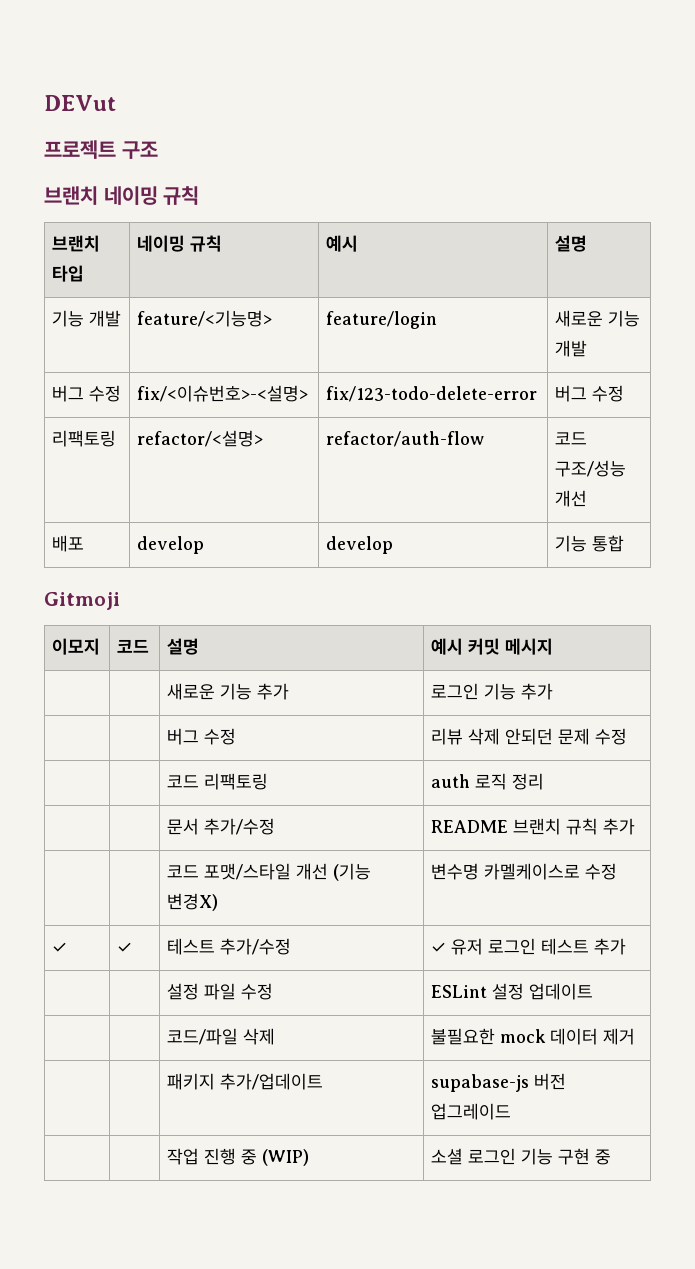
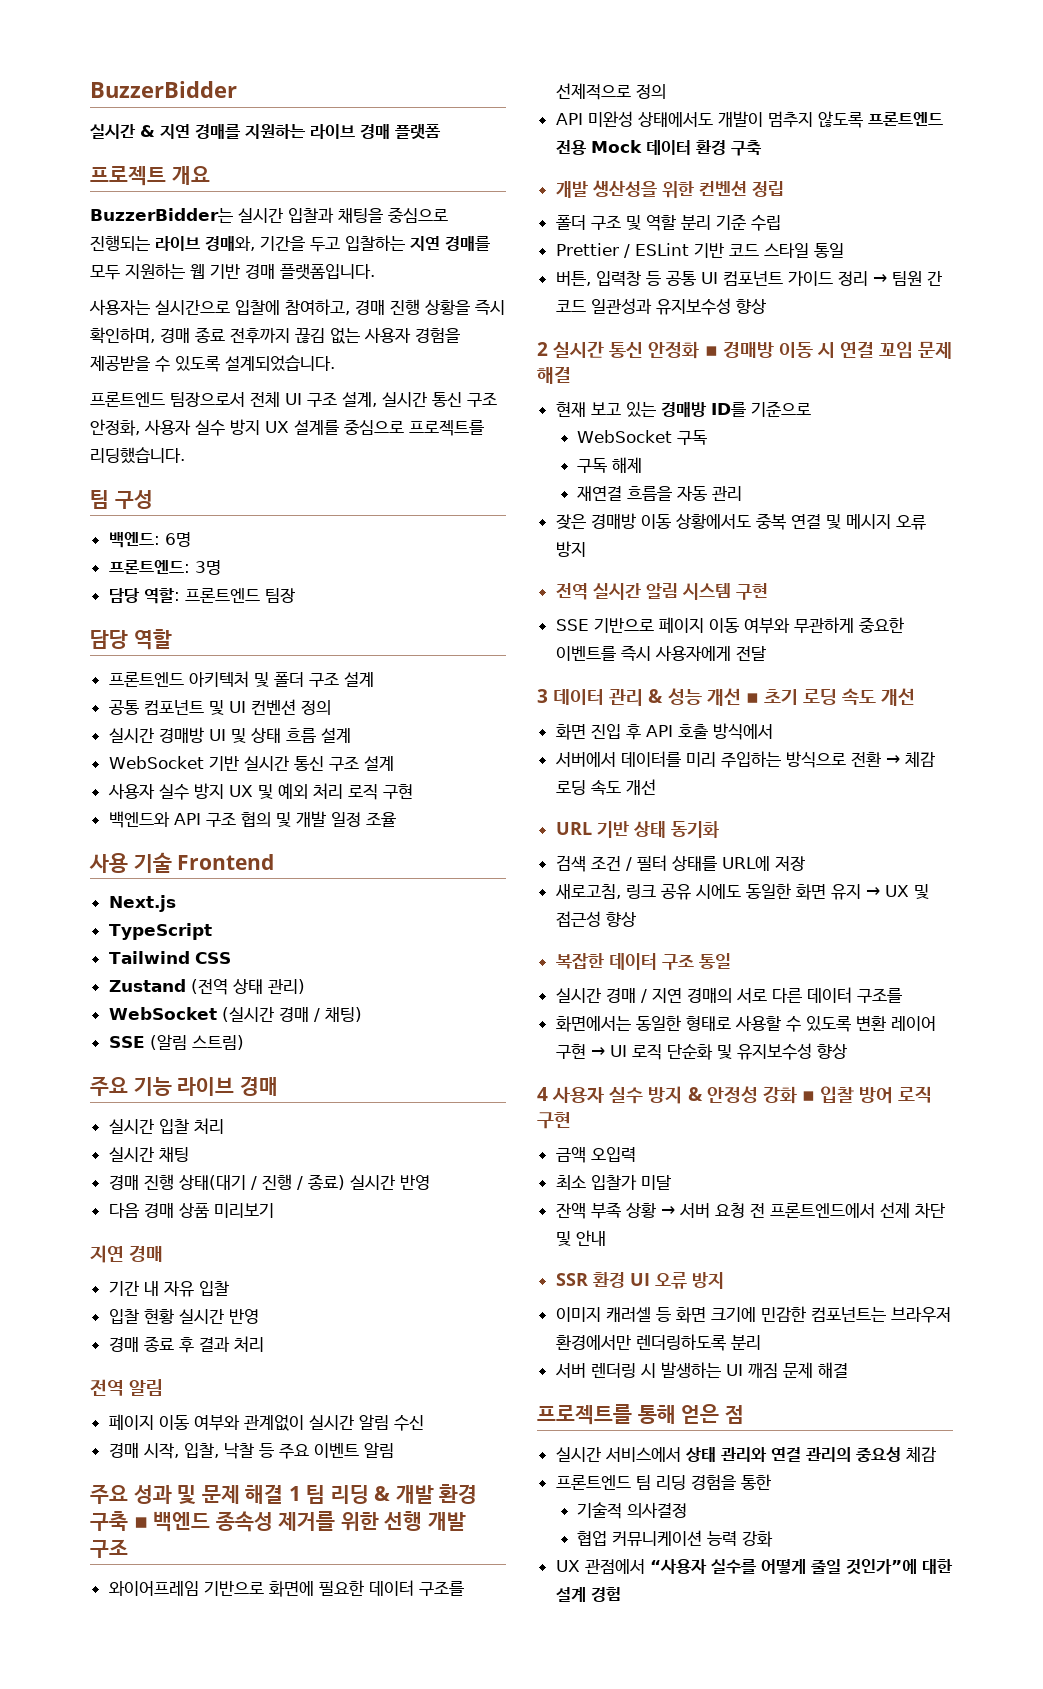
- DEVut
- 프로젝트 구조
- 브랜치 네이밍 규칙
- 브랜치 타입 | 네이밍 규칙 | 예시 | 설명
- 기능 개발 | feature/<기능명> | feature/login | 새로운 기능 개발
- 버그 수정 | fix/<이슈번호>-<설명> | fix/123-todo-delete-error | 버그 수정
- 리팩토링 | refactor/<설명> | refactor/auth-flow | 코드 구조/성능 개선
- 배포 | develop | develop | 기능 통합
- Gitmoji
- 이모지 | 코드 | 설명 | 예시 커밋 메시지
- | | 새로운 기능 추가 | 로그인 기능 추가
- | | 버그 수정 | 리뷰 삭제 안되던 문제 수정
- | | 코드 리팩토링 | auth 로직 정리
- | | 문서 추가/수정 | README 브랜치 규칙 추가
- | | 코드 포맷/스타일 개선 (기능 변경X) | 변수명 카멜케이스로 수정
- ✓ | ✓ | 테스트 추가/수정 | ✓ 유저 로그인 테스트 추가
- | | 설정 파일 수정 | ESLint 설정 업데이트
- | | 코드/파일 삭제 | 불필요한 mock 데이터 제거
- | | 패키지 추가/업데이트 | supabase-js 버전 업그레이드
- | | 작업 진행 중 (WIP) | 소셜 로그인 기능 구현 중
+ BuzzerBidder
+ 실시간 & 지연 경매를 지원하는 라이브 경매 플랫폼
+ 프로젝트 개요
+ BuzzerBidder는 실시간 입찰과 채팅을 중심으로 진행되는 라이브 경매와, 기간을 두고 입찰하는 지연 경매를 모두 지원하는 웹 기반 경매 플랫폼입니다.
+ 사용자는 실시간으로 입찰에 참여하고, 경매 진행 상황을 즉시 확인하며, 경매 종료 전후까지 끊김 없는 사용자 경험을 제공받을 수 있도록 설계되었습니다.
+ 프론트엔드 팀장으로서 전체 UI 구조 설계, 실시간 통신 구조 안정화, 사용자 실수 방지 UX 설계를 중심으로 프로젝트를 리딩했습니다.
+ 팀 구성
+ 백엔드: 6명
+ 프론트엔드: 3명
+ 담당 역할: 프론트엔드 팀장
+ 담당 역할
+ 프론트엔드 아키텍처 및 폴더 구조 설계
+ 공통 컴포넌트 및 UI 컨벤션 정의
+ 실시간 경매방 UI 및 상태 흐름 설계
+ WebSocket 기반 실시간 통신 구조 설계
+ 사용자 실수 방지 UX 및 예외 처리 로직 구현
+ 백엔드와 API 구조 협의 및 개발 일정 조율
+ 사용 기술 Frontend
+ Next.js
+ TypeScript
+ Tailwind CSS
+ Zustand (전역 상태 관리)
+ WebSocket (실시간 경매 / 채팅)
+ SSE (알림 스트림)
+ 주요 기능 라이브 경매
+ 실시간 입찰 처리
+ 실시간 채팅
+ 경매 진행 상태(대기 / 진행 / 종료) 실시간 반영
+ 다음 경매 상품 미리보기
+ 지연 경매
+ 기간 내 자유 입찰
+ 입찰 현황 실시간 반영
+ 경매 종료 후 결과 처리
+ 전역 알림
+ 페이지 이동 여부와 관계없이 실시간 알림 수신
+ 경매 시작, 입찰, 낙찰 등 주요 이벤트 알림
+ 주요 성과 및 문제 해결 1 팀 리딩 & 개발 환경 구축 ▪ 백엔드 종속성 제거를 위한 선행 개발 구조
+ 와이어프레임 기반으로 화면에 필요한 데이터 구조를 선제적으로 정의
+ API 미완성 상태에서도 개발이 멈추지 않도록 프론트엔드 전용 Mock 데이터 환경 구축
+ 개발 생산성을 위한 컨벤션 정립
+ 폴더 구조 및 역할 분리 기준 수립
+ Prettier / ESLint 기반 코드 스타일 통일
+ 버튼, 입력창 등 공통 UI 컴포넌트 가이드 정리 → 팀원 간 코드 일관성과 유지보수성 향상
+ 2 실시간 통신 안정화 ▪ 경매방 이동 시 연결 꼬임 문제 해결
+ 현재 보고 있는 경매방 ID를 기준으로
+ WebSocket 구독
+ 구독 해제
+ 재연결 흐름을 자동 관리
+ 잦은 경매방 이동 상황에서도 중복 연결 및 메시지 오류 방지
+ 전역 실시간 알림 시스템 구현
+ SSE 기반으로 페이지 이동 여부와 무관하게 중요한 이벤트를 즉시 사용자에게 전달
+ 3 데이터 관리 & 성능 개선 ▪ 초기 로딩 속도 개선
+ 화면 진입 후 API 호출 방식에서
+ 서버에서 데이터를 미리 주입하는 방식으로 전환 → 체감 로딩 속도 개선
+ URL 기반 상태 동기화
+ 검색 조건 / 필터 상태를 URL에 저장
+ 새로고침, 링크 공유 시에도 동일한 화면 유지 → UX 및 접근성 향상
+ 복잡한 데이터 구조 통일
+ 실시간 경매 / 지연 경매의 서로 다른 데이터 구조를
+ 화면에서는 동일한 형태로 사용할 수 있도록 변환 레이어 구현 → UI 로직 단순화 및 유지보수성 향상
+ 4 사용자 실수 방지 & 안정성 강화 ▪ 입찰 방어 로직 구현
+ 금액 오입력
+ 최소 입찰가 미달
+ 잔액 부족 상황 → 서버 요청 전 프론트엔드에서 선제 차단 및 안내
+ SSR 환경 UI 오류 방지
+ 이미지 캐러셀 등 화면 크기에 민감한 컴포넌트는 브라우저 환경에서만 렌더링하도록 분리
+ 서버 렌더링 시 발생하는 UI 깨짐 문제 해결
+ 프로젝트를 통해 얻은 점
+ 실시간 서비스에서 상태 관리와 연결 관리의 중요성 체감
+ 프론트엔드 팀 리딩 경험을 통한
+ 기술적 의사결정
+ 협업 커뮤니케이션 능력 강화
+ UX 관점에서 “사용자 실수를 어떻게 줄일 것인가”에 대한 설계 경험

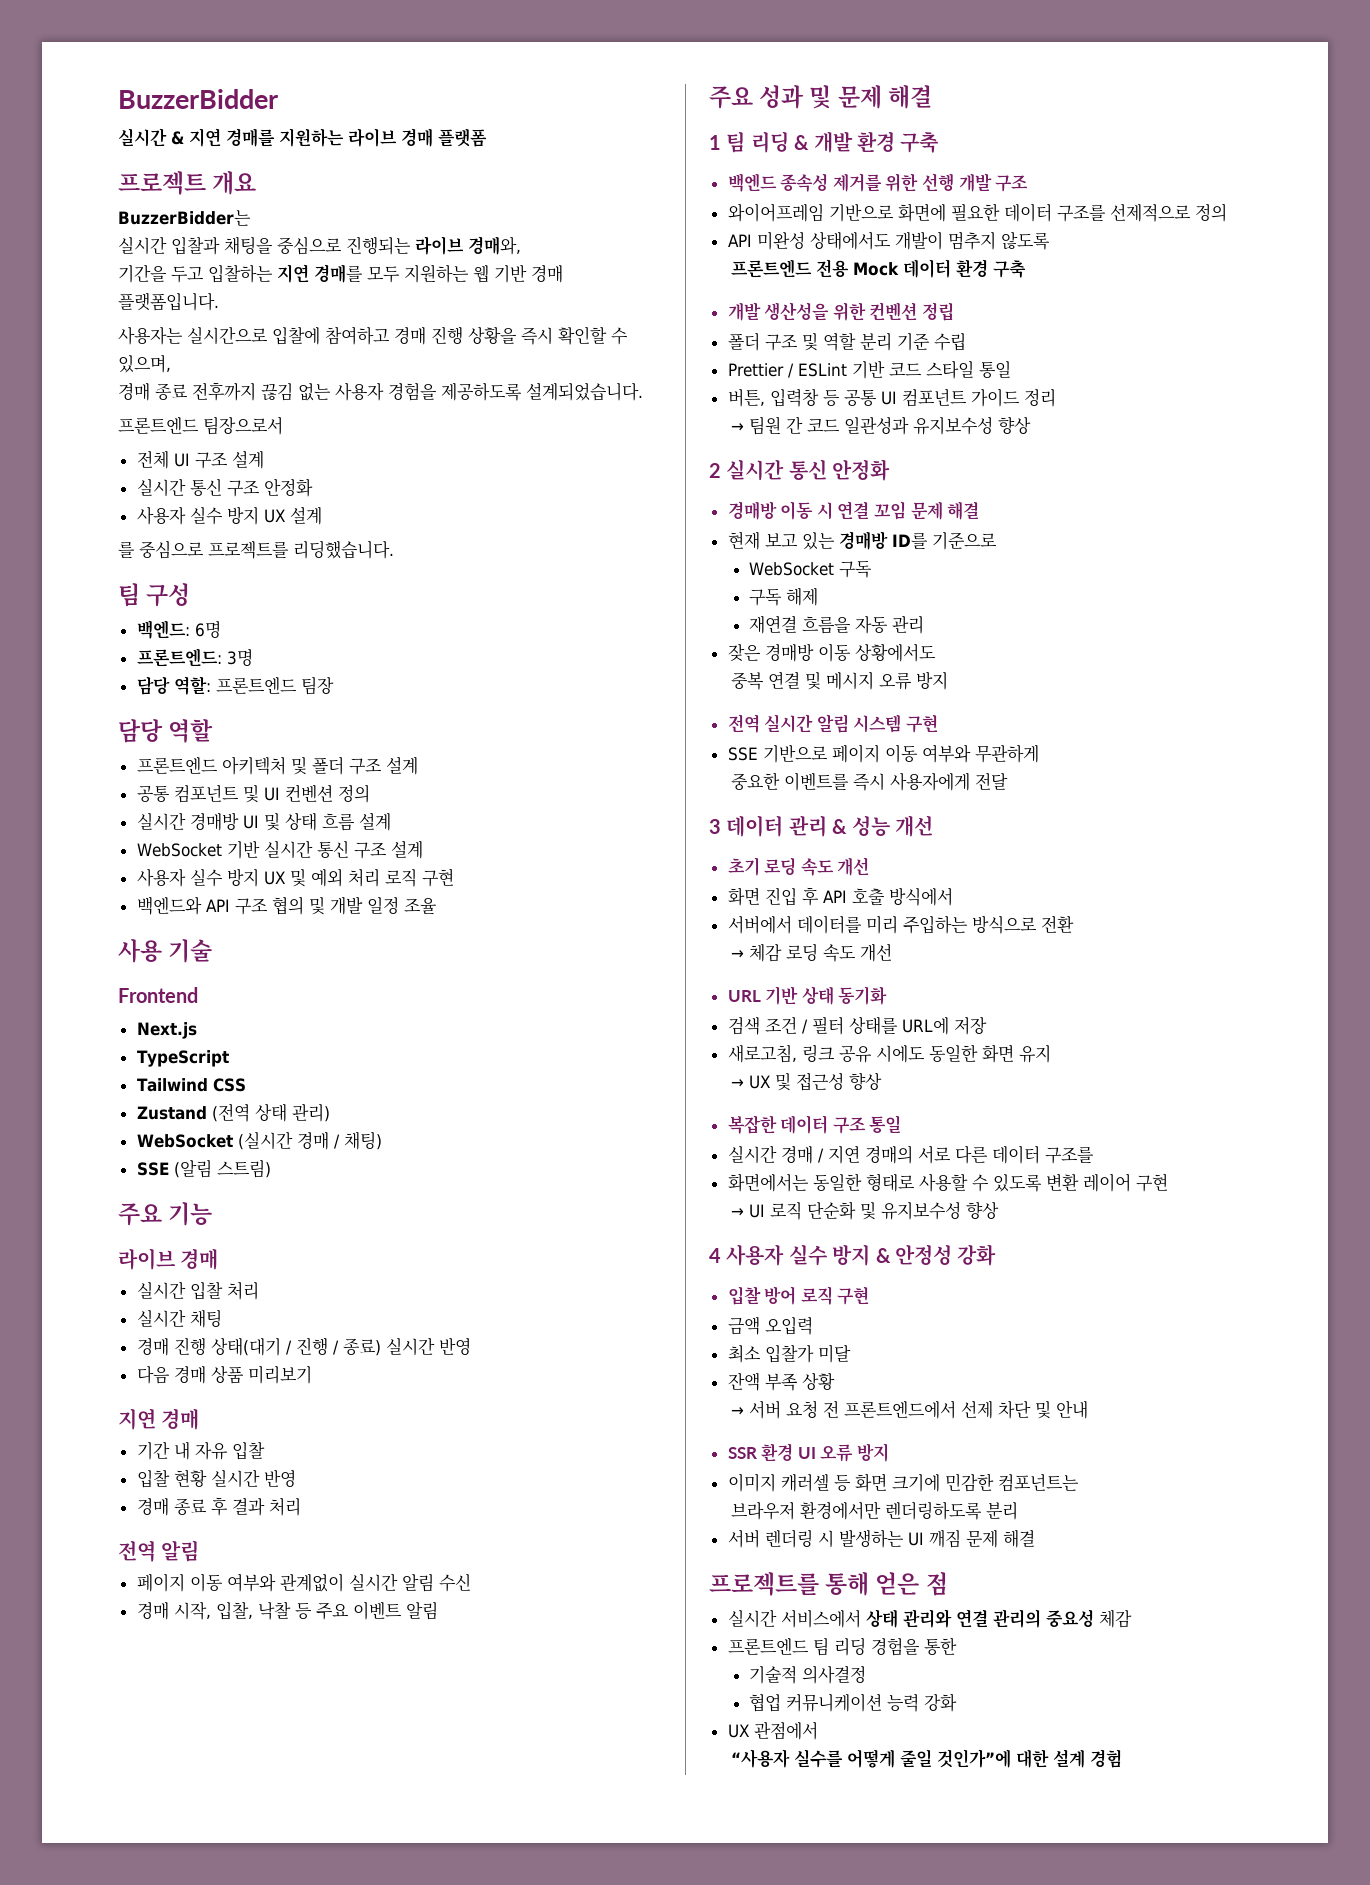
- BuzzerBidder는 실시간 입찰과 채팅을 중심으로 진행되는 라이브 경매와, 기간을 두고 입찰하는 지연 경매를 모두 지원하는 웹 기반 경매 플랫폼입니다.
+ BuzzerBidder는
+ 실시간 입찰과 채팅을 중심으로 진행되는 라이브 경매와,
+ 기간을 두고 입찰하는 지연 경매를 모두 지원하는 웹 기반 경매 플랫폼입니다.
- 사용자는 실시간으로 입찰에 참여하고, 경매 진행 상황을 즉시 확인하며, 경매 종료 전후까지 끊김 없는 사용자 경험을 제공받을 수 있도록 설계되었습니다.
+ 사용자는 실시간으로 입찰에 참여하고 경매 진행 상황을 즉시 확인할 수 있으며,
+ 경매 종료 전후까지 끊김 없는 사용자 경험을 제공하도록 설계되었습니다.
- 프론트엔드 팀장으로서 전체 UI 구조 설계, 실시간 통신 구조 안정화, 사용자 실수 방지 UX 설계를 중심으로 프로젝트를 리딩했습니다.
+ 프론트엔드 팀장으로서
+ 전체 UI 구조 설계
+ 실시간 통신 구조 안정화
+ 사용자 실수 방지 UX 설계
+ 를 중심으로 프로젝트를 리딩했습니다.
- 사용 기술 Frontend
+ 사용 기술
+ Frontend
- 주요 기능 라이브 경매
+ 주요 기능
+ 라이브 경매
- 주요 성과 및 문제 해결 1 팀 리딩 & 개발 환경 구축 ▪ 백엔드 종속성 제거를 위한 선행 개발 구조
+ 주요 성과 및 문제 해결
+ 1 팀 리딩 & 개발 환경 구축
+ 백엔드 종속성 제거를 위한 선행 개발 구조
- API 미완성 상태에서도 개발이 멈추지 않도록 프론트엔드 전용 Mock 데이터 환경 구축
+ API 미완성 상태에서도 개발이 멈추지 않도록
+ 프론트엔드 전용 Mock 데이터 환경 구축
- 버튼, 입력창 등 공통 UI 컴포넌트 가이드 정리 → 팀원 간 코드 일관성과 유지보수성 향상
+ 버튼, 입력창 등 공통 UI 컴포넌트 가이드 정리
+ → 팀원 간 코드 일관성과 유지보수성 향상
- 2 실시간 통신 안정화 ▪ 경매방 이동 시 연결 꼬임 문제 해결
+ 2 실시간 통신 안정화
+ 경매방 이동 시 연결 꼬임 문제 해결
- 잦은 경매방 이동 상황에서도 중복 연결 및 메시지 오류 방지
+ 잦은 경매방 이동 상황에서도
+ 중복 연결 및 메시지 오류 방지
- SSE 기반으로 페이지 이동 여부와 무관하게 중요한 이벤트를 즉시 사용자에게 전달
+ SSE 기반으로 페이지 이동 여부와 무관하게
+ 중요한 이벤트를 즉시 사용자에게 전달
- 3 데이터 관리 & 성능 개선 ▪ 초기 로딩 속도 개선
+ 3 데이터 관리 & 성능 개선
+ 초기 로딩 속도 개선
- 서버에서 데이터를 미리 주입하는 방식으로 전환 → 체감 로딩 속도 개선
+ 서버에서 데이터를 미리 주입하는 방식으로 전환
+ → 체감 로딩 속도 개선
- 새로고침, 링크 공유 시에도 동일한 화면 유지 → UX 및 접근성 향상
+ 새로고침, 링크 공유 시에도 동일한 화면 유지
+ → UX 및 접근성 향상
- 화면에서는 동일한 형태로 사용할 수 있도록 변환 레이어 구현 → UI 로직 단순화 및 유지보수성 향상
+ 화면에서는 동일한 형태로 사용할 수 있도록 변환 레이어 구현
+ → UI 로직 단순화 및 유지보수성 향상
- 4 사용자 실수 방지 & 안정성 강화 ▪ 입찰 방어 로직 구현
+ 4 사용자 실수 방지 & 안정성 강화
+ 입찰 방어 로직 구현
- 잔액 부족 상황 → 서버 요청 전 프론트엔드에서 선제 차단 및 안내
+ 잔액 부족 상황
+ → 서버 요청 전 프론트엔드에서 선제 차단 및 안내
- 이미지 캐러셀 등 화면 크기에 민감한 컴포넌트는 브라우저 환경에서만 렌더링하도록 분리
+ 이미지 캐러셀 등 화면 크기에 민감한 컴포넌트는
+ 브라우저 환경에서만 렌더링하도록 분리
- UX 관점에서 “사용자 실수를 어떻게 줄일 것인가”에 대한 설계 경험
+ UX 관점에서
+ “사용자 실수를 어떻게 줄일 것인가”에 대한 설계 경험

